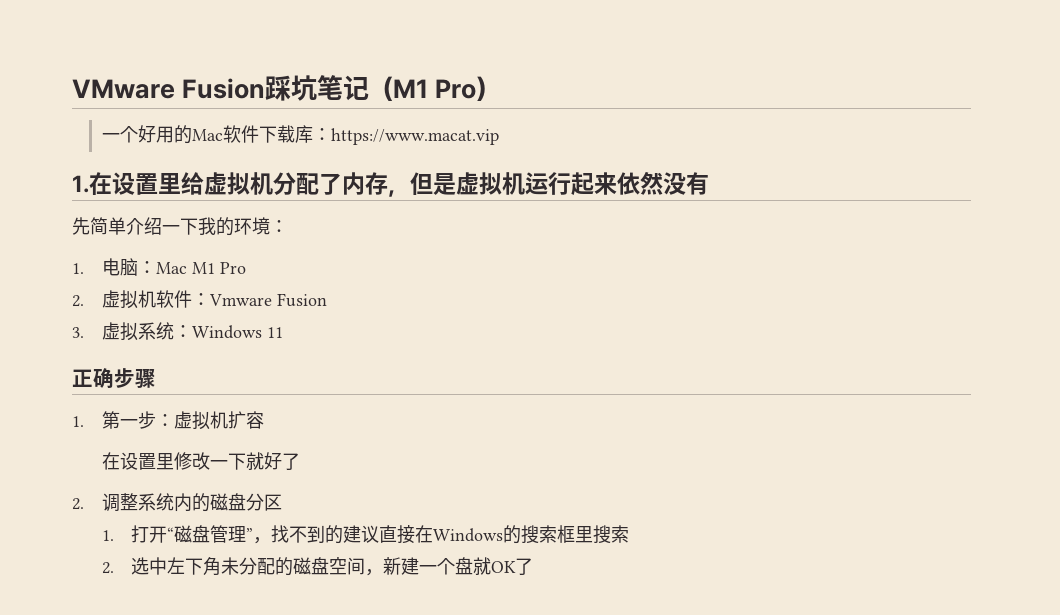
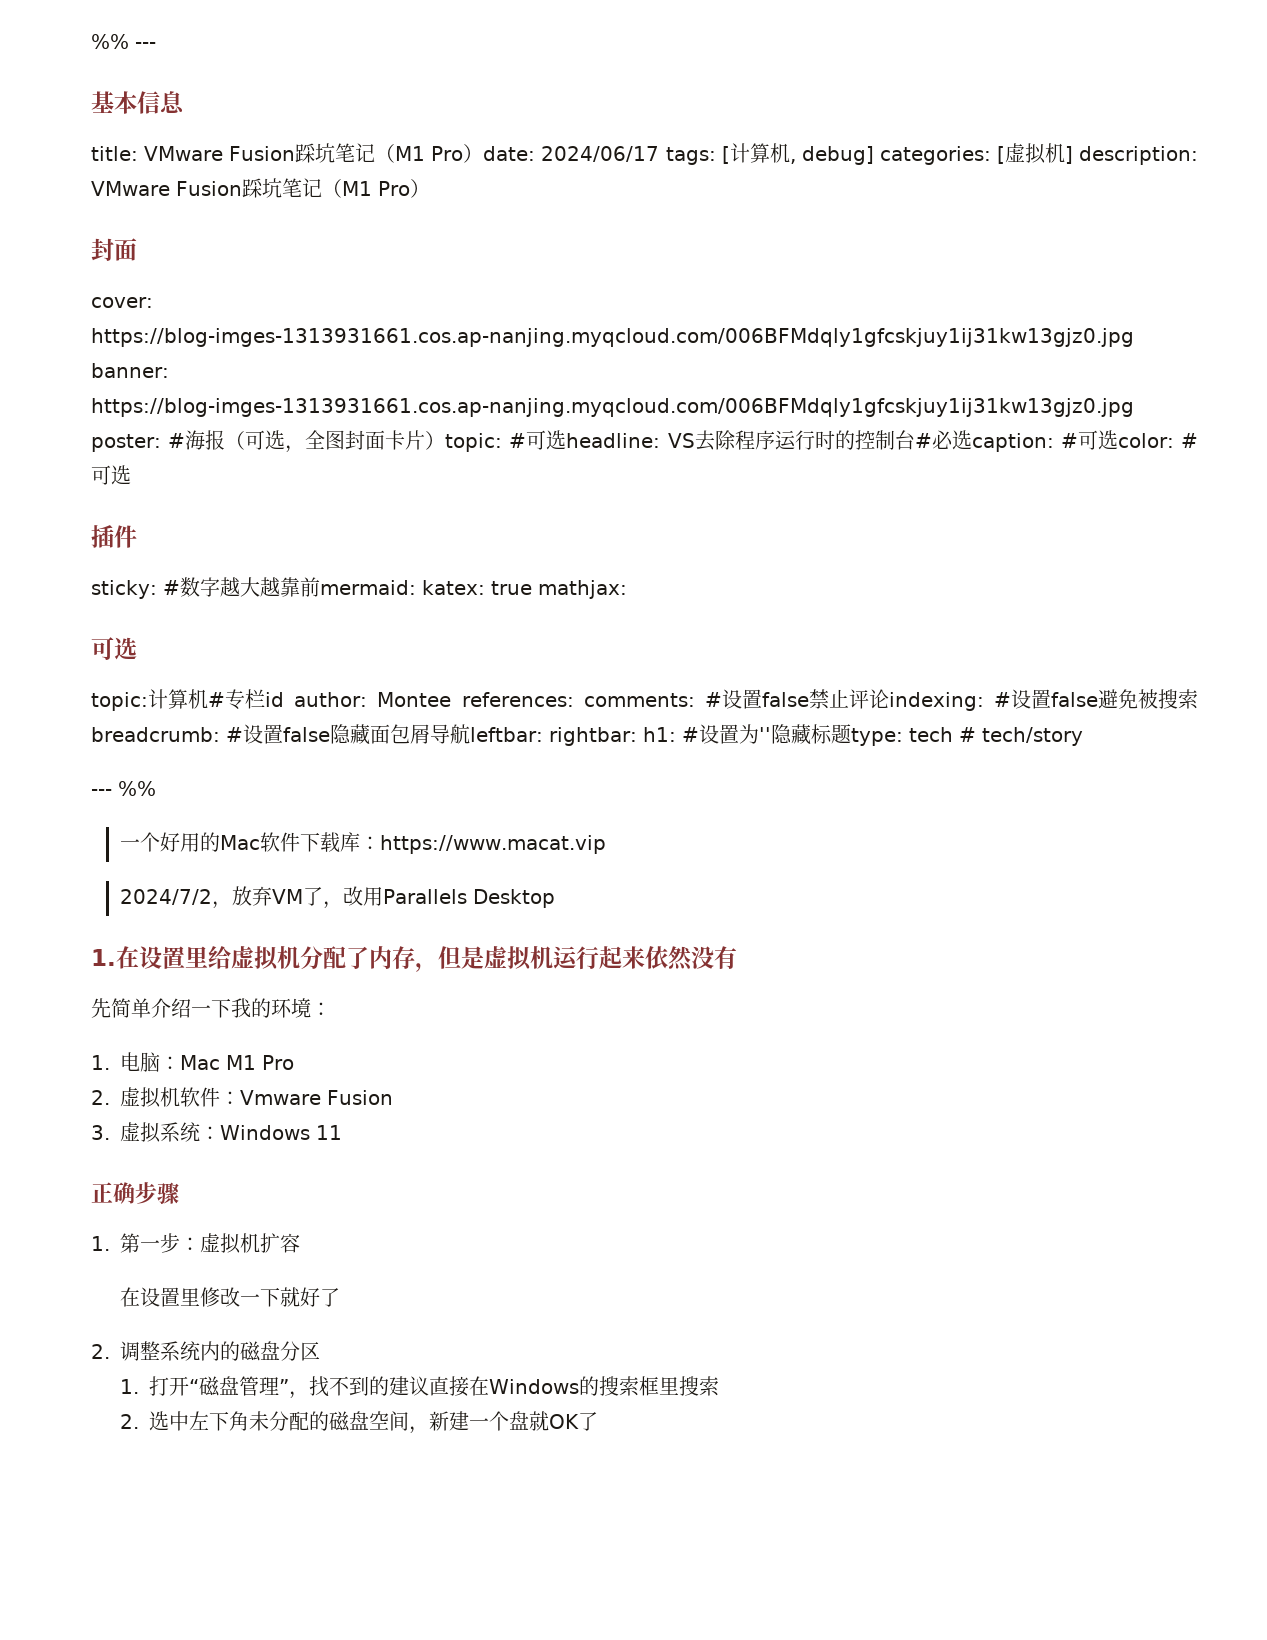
- VMware Fusion踩坑笔记（M1 Pro）
+ %% ---
+ 基本信息
+ title: VMware Fusion踩坑笔记（M1 Pro）date: 2024/06/17 tags: [计算机, debug] categories: [虚拟机] description: VMware Fusion踩坑笔记（M1 Pro）
+ 封面
+ cover: https://blog-imges-1313931661.cos.ap-nanjing.myqcloud.com/006BFMdqly1gfcskjuy1ij31kw13gjz0.jpg banner: https://blog-imges-1313931661.cos.ap-nanjing.myqcloud.com/006BFMdqly1gfcskjuy1ij31kw13gjz0.jpg poster: #海报（可选，全图封面卡片）topic: #可选headline: VS去除程序运行时的控制台#必选caption: #可选color: #可选
+ 插件
+ sticky: #数字越大越靠前mermaid: katex: true mathjax:
+ 可选
+ topic:计算机#专栏id author: Montee references: comments: #设置false禁止评论indexing: #设置false避免被搜索breadcrumb: #设置false隐藏面包屑导航leftbar: rightbar: h1: #设置为''隐藏标题type: tech # tech/story
+ --- %%
+ 2024/7/2，放弃VM了，改用Parallels Desktop

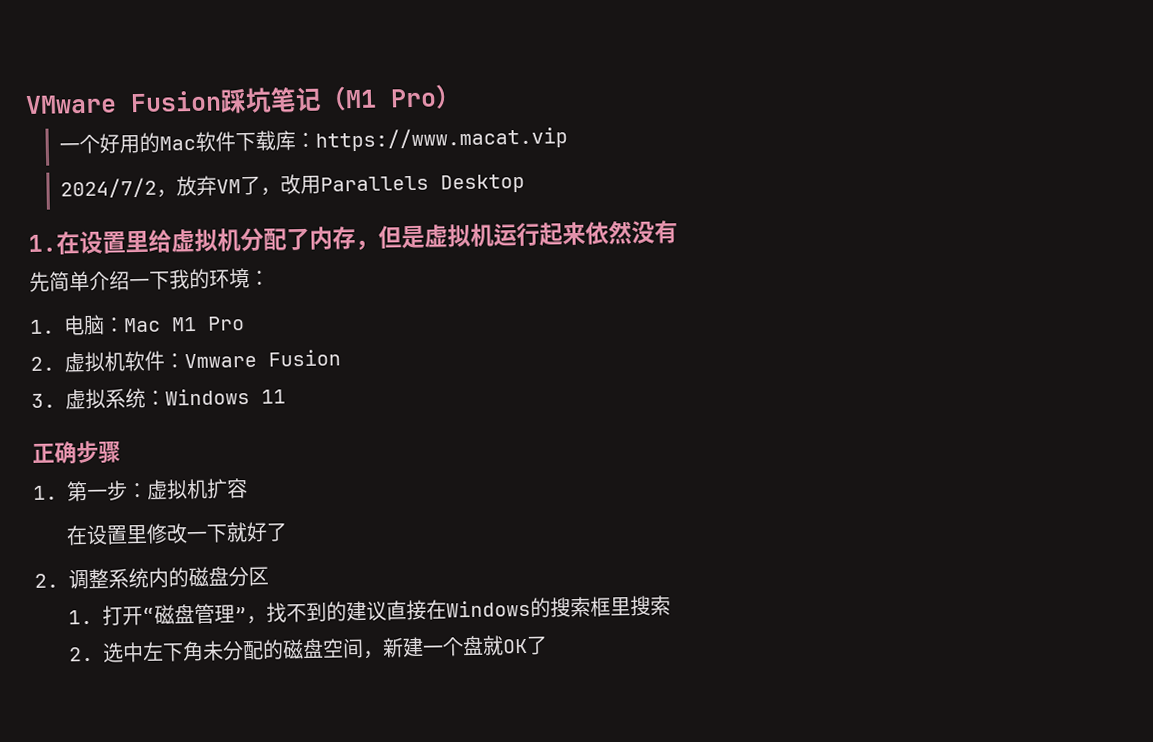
- %% ---
- 基本信息
- title: VMware Fusion踩坑笔记（M1 Pro）date: 2024/06/17 tags: [计算机, debug] categories: [虚拟机] description: VMware Fusion踩坑笔记（M1 Pro）
- 封面
- cover: https://blog-imges-1313931661.cos.ap-nanjing.myqcloud.com/006BFMdqly1gfcskjuy1ij31kw13gjz0.jpg banner: https://blog-imges-1313931661.cos.ap-nanjing.myqcloud.com/006BFMdqly1gfcskjuy1ij31kw13gjz0.jpg poster: #海报（可选，全图封面卡片）topic: #可选headline: VS去除程序运行时的控制台#必选caption: #可选color: #可选
- 插件
- sticky: #数字越大越靠前mermaid: katex: true mathjax:
- 可选
- topic:计算机#专栏id author: Montee references: comments: #设置false禁止评论indexing: #设置false避免被搜索breadcrumb: #设置false隐藏面包屑导航leftbar: rightbar: h1: #设置为''隐藏标题type: tech # tech/story
- --- %%
+ VMware Fusion踩坑笔记（M1 Pro）

